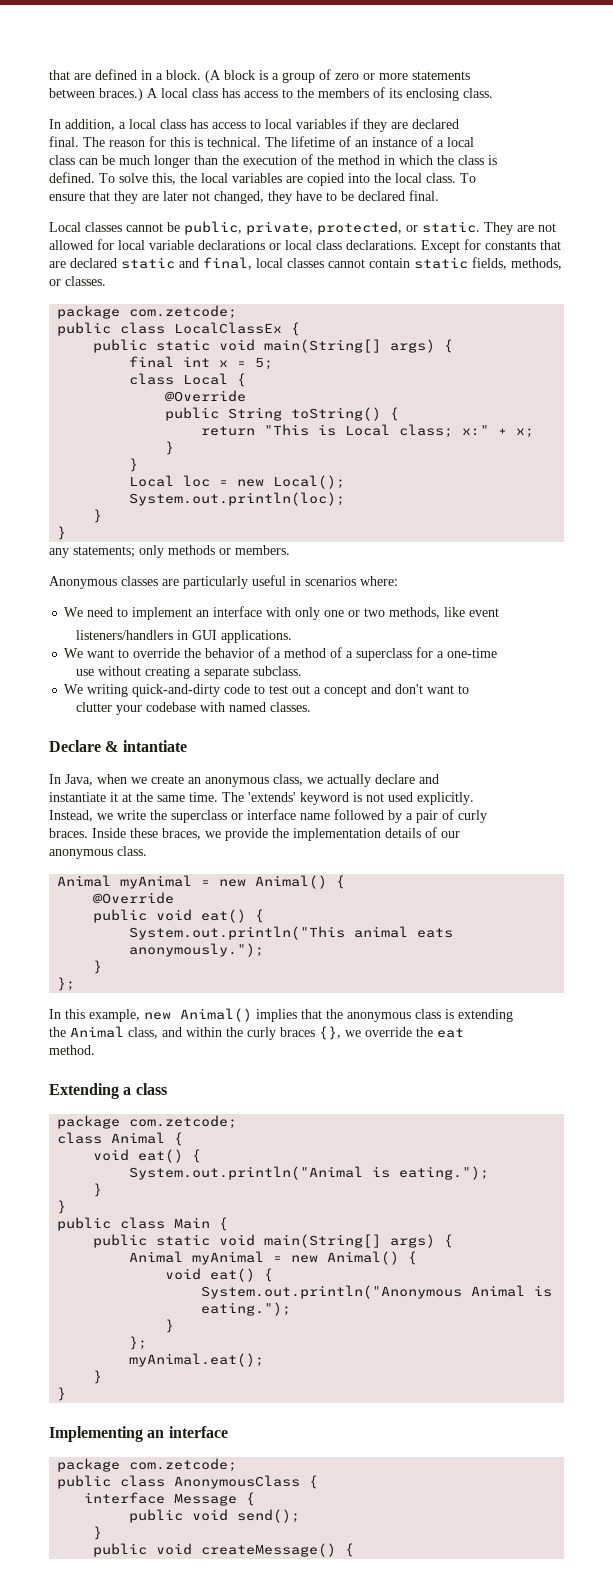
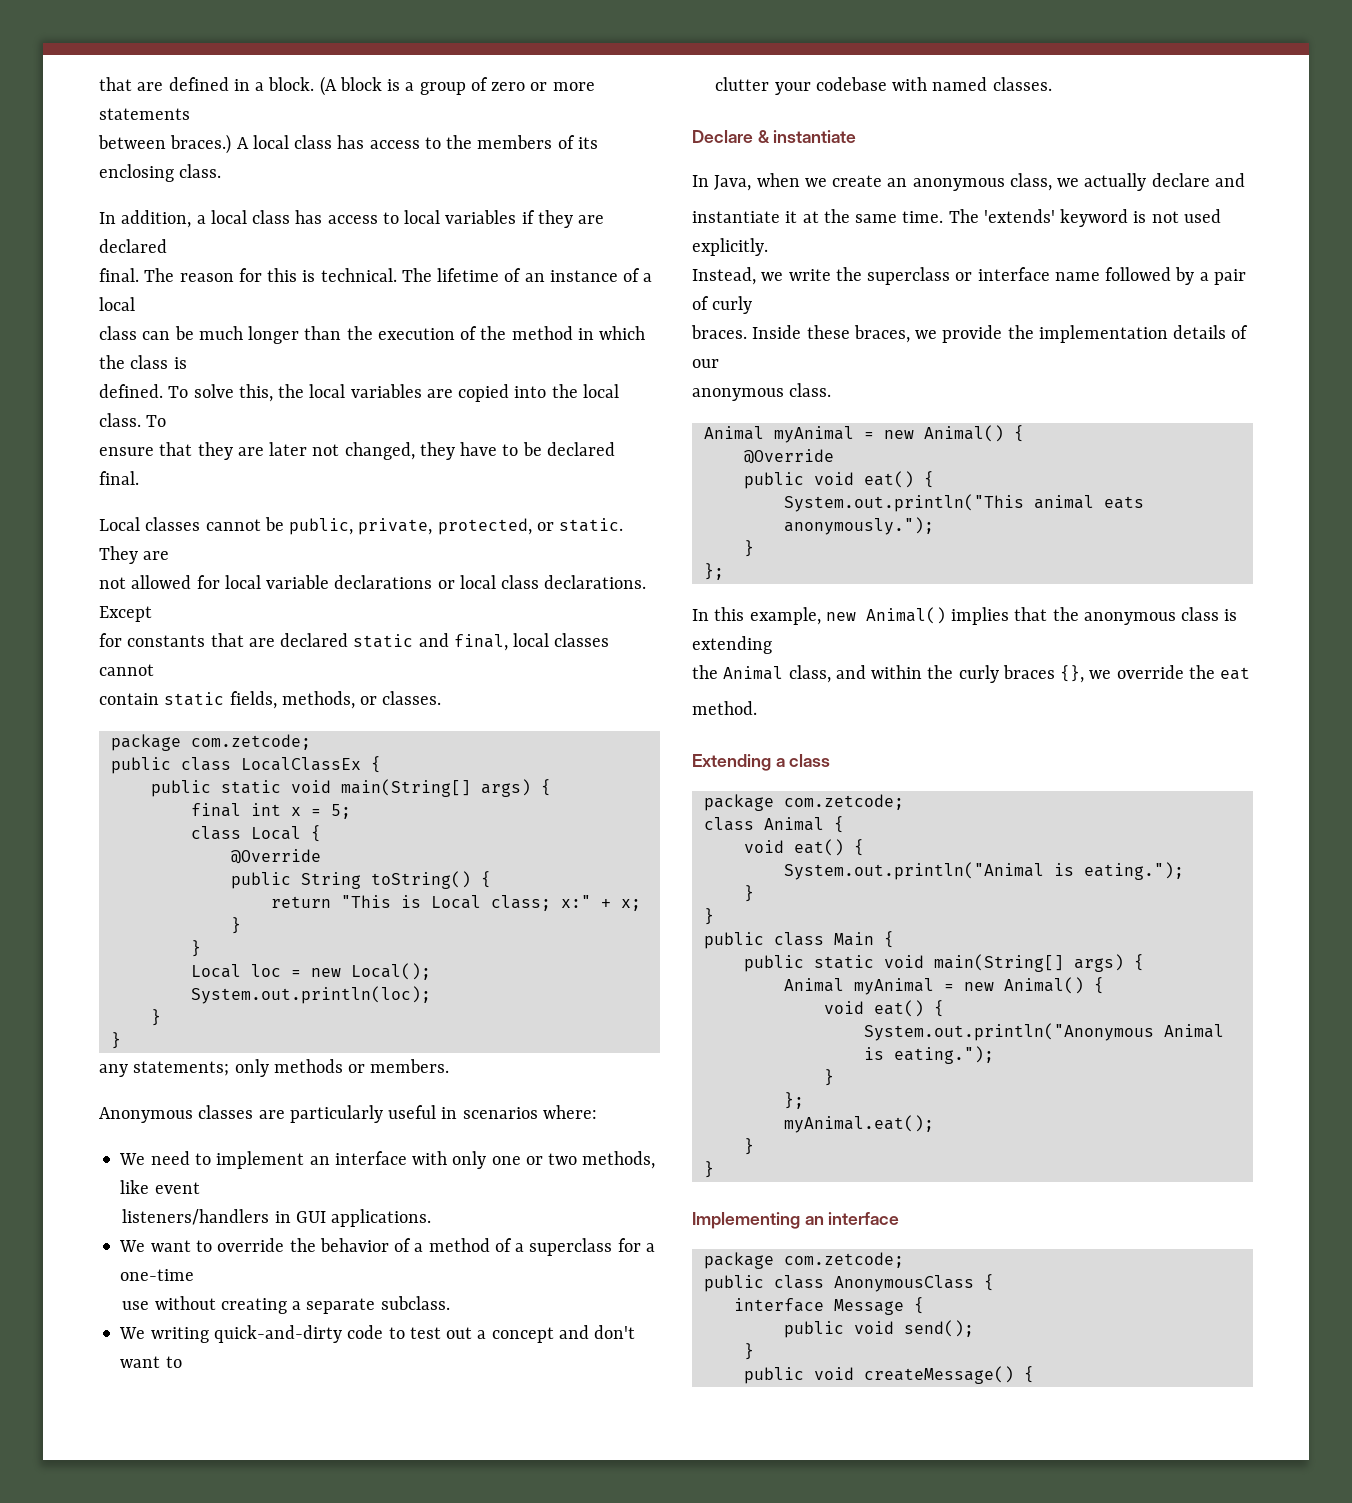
- They are not allowed for local variable declarations or local class declarations.
+ They are
+ not allowed for local variable declarations or local class declarations.
- Except for constants that are declared static and final, local classes cannot contain static fields, methods, or classes.
+ Except
+ for constants that are declared static and final, local classes cannot
+ contain static fields, methods, or classes.
- Declare & intantiate
+ Declare & instantiate

